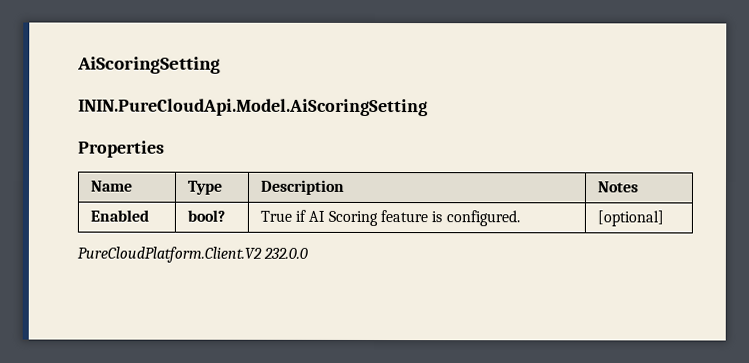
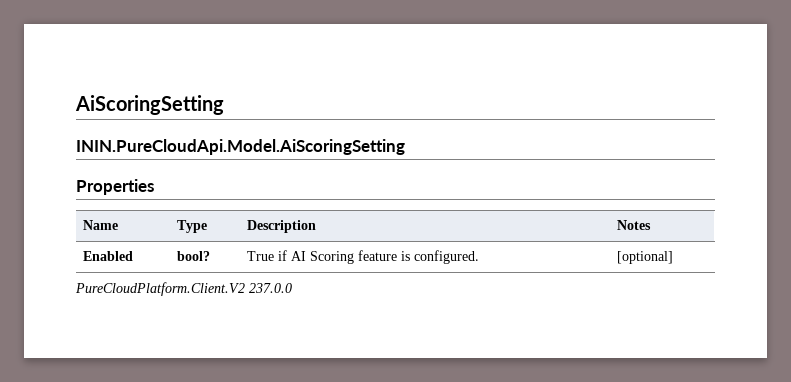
- PureCloudPlatform.Client.V2 232.0.0
+ PureCloudPlatform.Client.V2 237.0.0

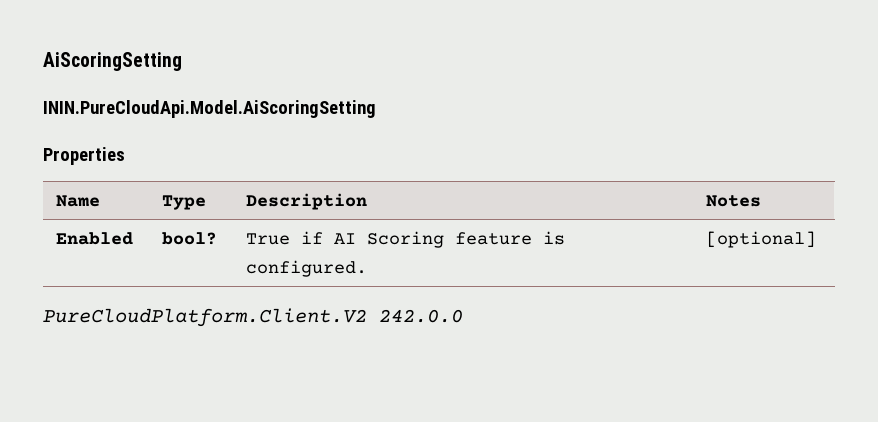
- PureCloudPlatform.Client.V2 237.0.0
+ PureCloudPlatform.Client.V2 242.0.0

